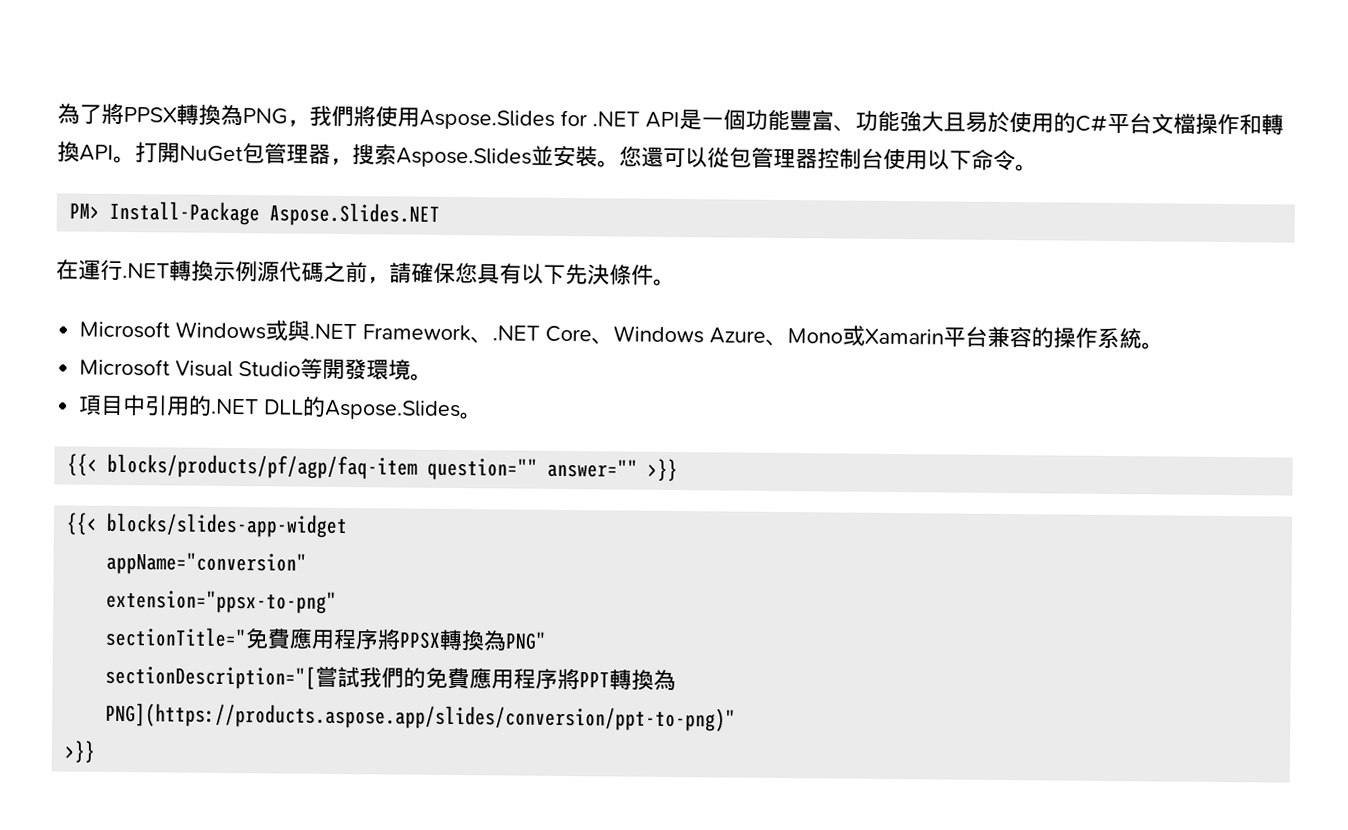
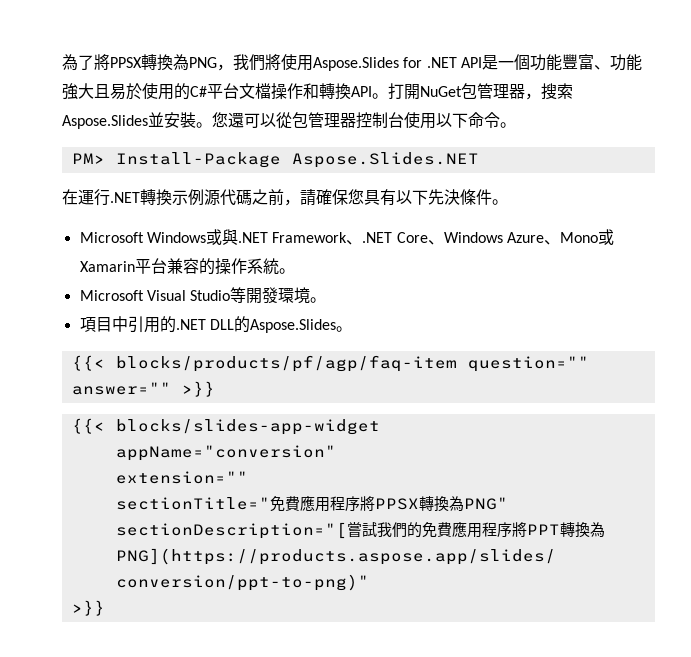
- extension="ppsx-to-png"
+ extension=""

